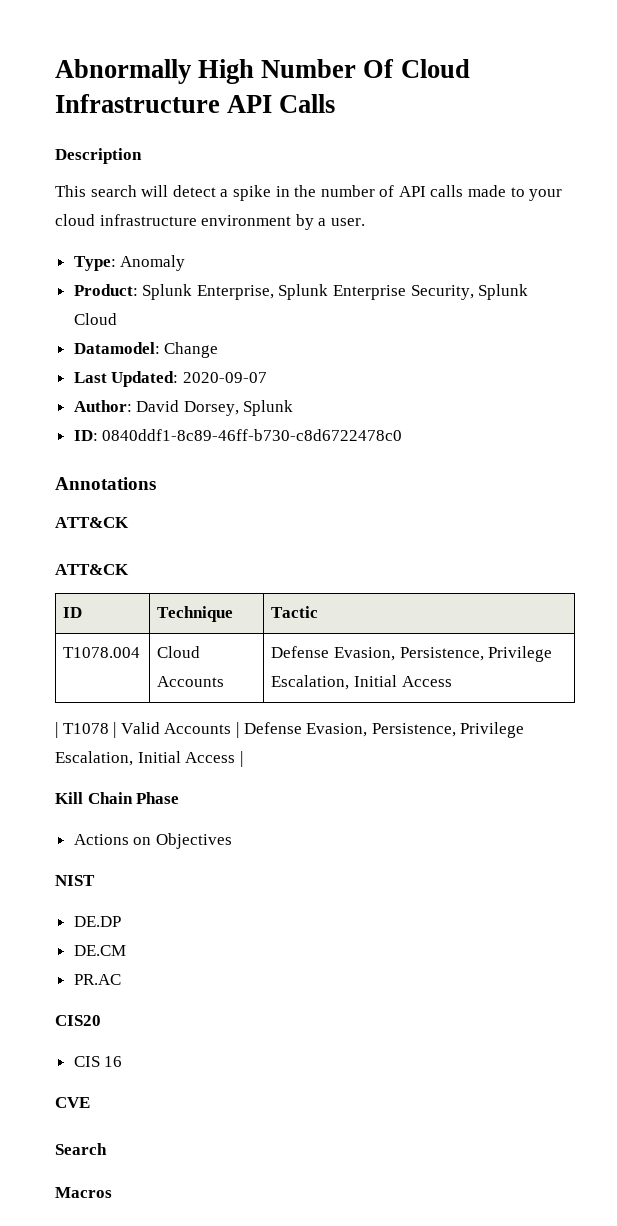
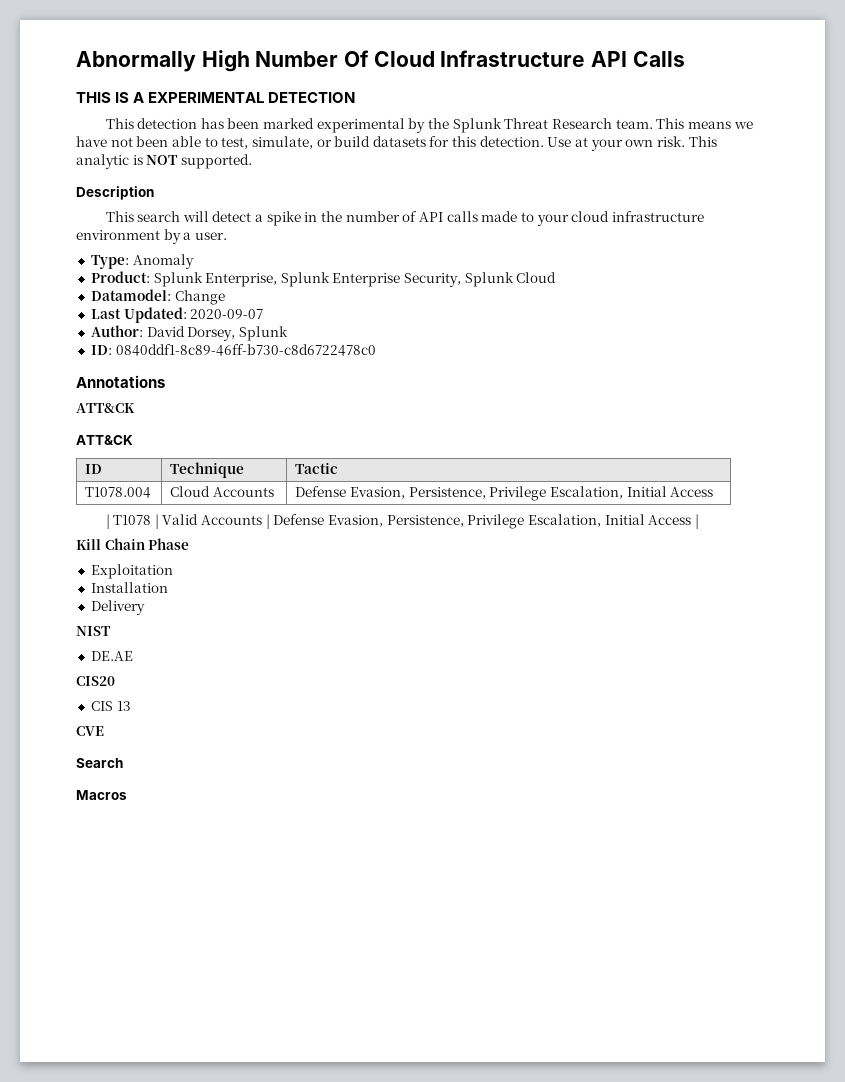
+ THIS IS A EXPERIMENTAL DETECTION
+ This detection has been marked experimental by the Splunk Threat Research team. This means we have not been able to test, simulate, or build datasets for this detection. Use at your own risk. This analytic is NOT supported.
- Actions on Objectives
+ Exploitation
+ Installation
+ Delivery
  NIST
- DE.DP
- DE.CM
- PR.AC
+ DE.AE
- CIS 16
+ CIS 13

